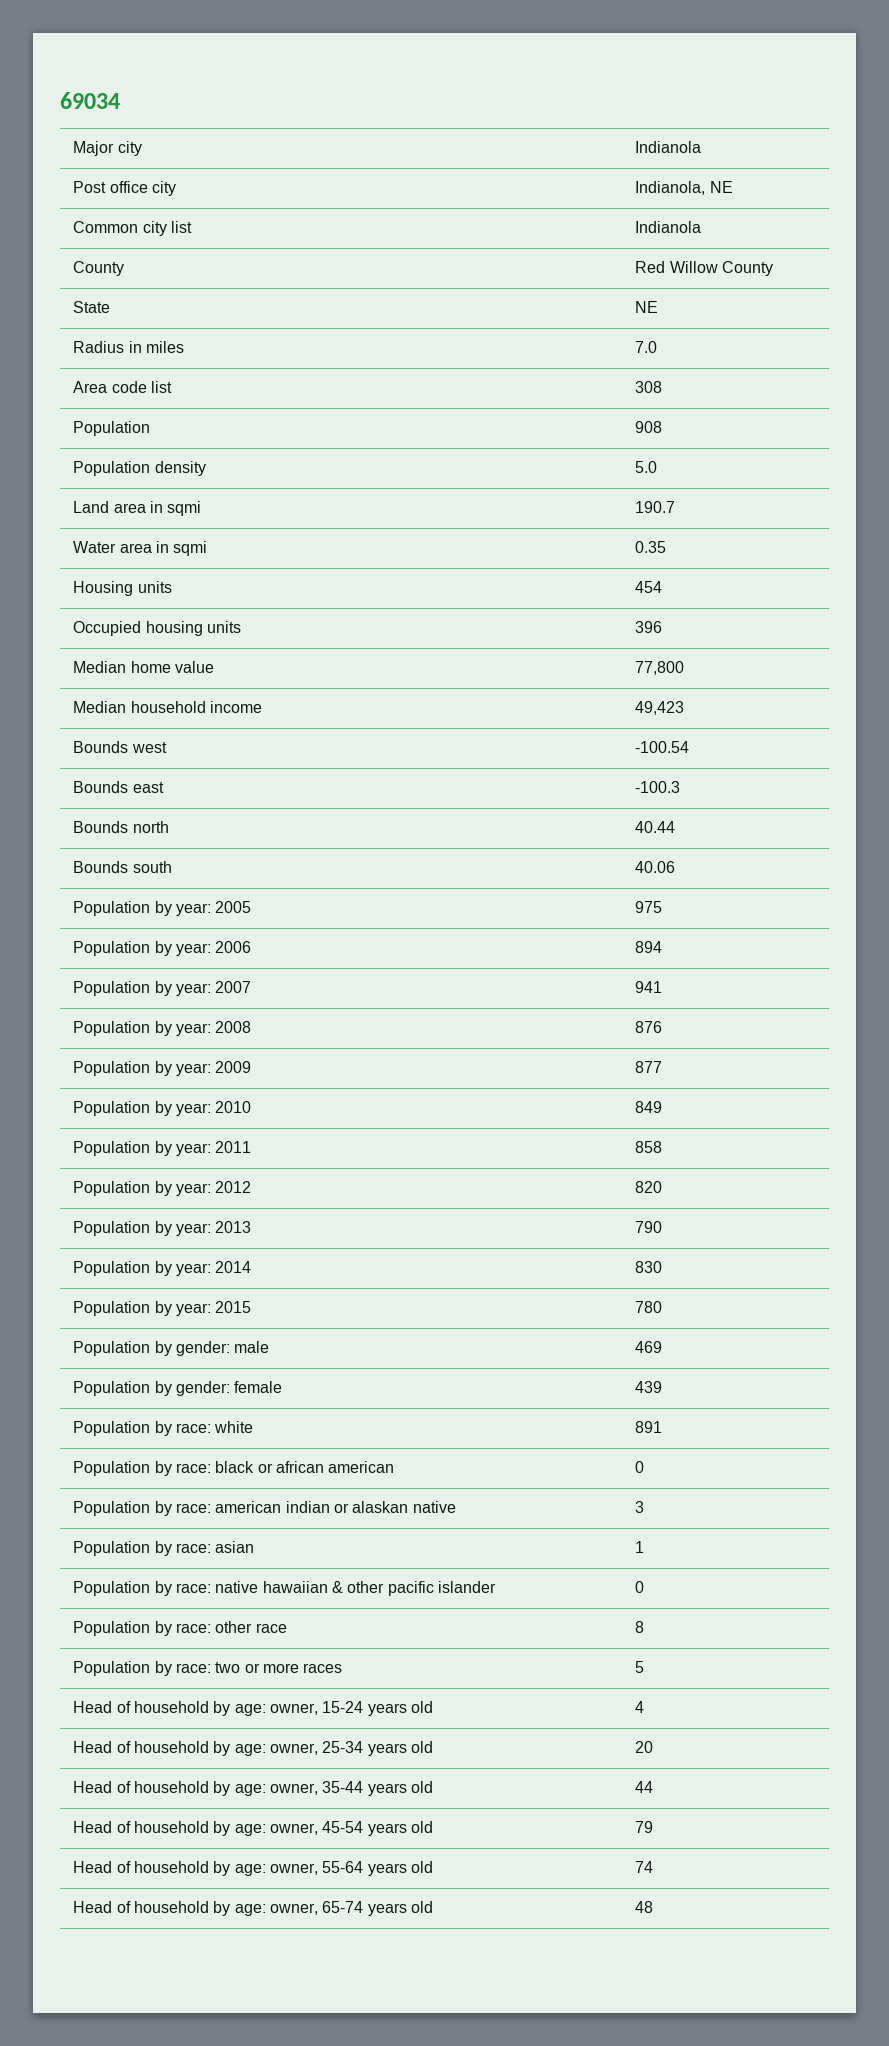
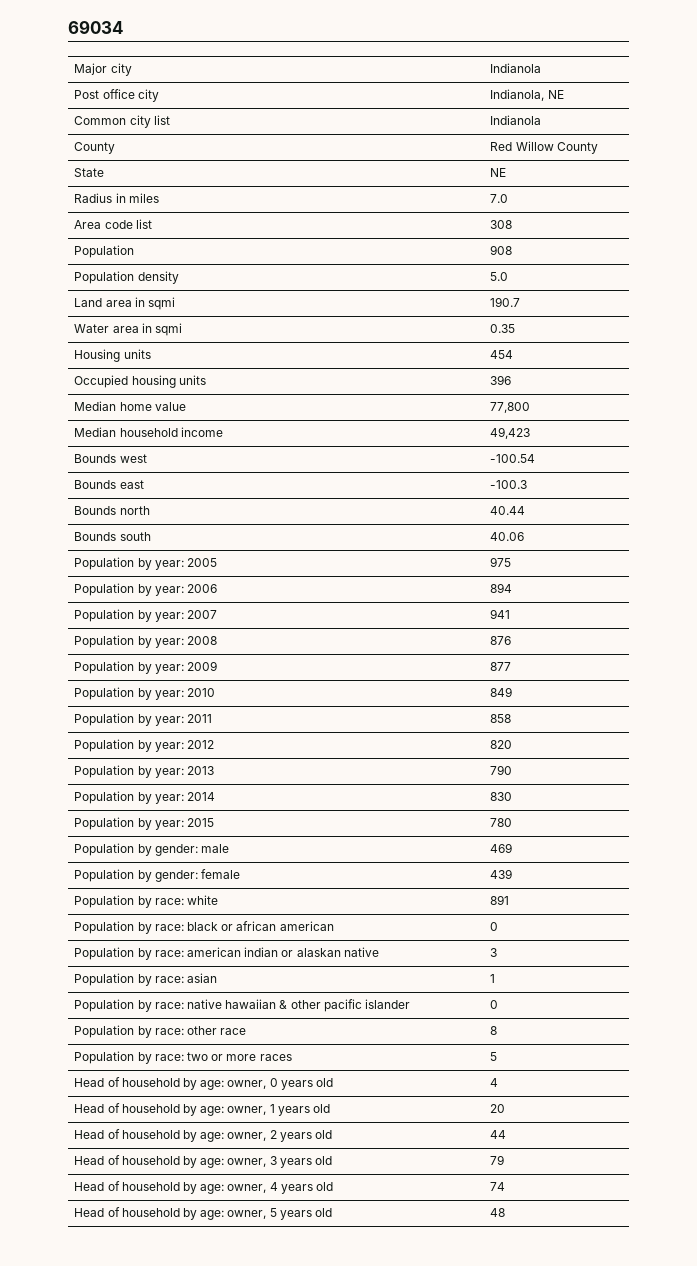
- Head of household by age: owner, 15-24 years old | 4
+ Head of household by age: owner, 0 years old | 4
- Head of household by age: owner, 25-34 years old | 20
+ Head of household by age: owner, 1 years old | 20
- Head of household by age: owner, 35-44 years old | 44
+ Head of household by age: owner, 2 years old | 44
- Head of household by age: owner, 45-54 years old | 79
+ Head of household by age: owner, 3 years old | 79
- Head of household by age: owner, 55-64 years old | 74
+ Head of household by age: owner, 4 years old | 74
- Head of household by age: owner, 65-74 years old | 48
+ Head of household by age: owner, 5 years old | 48

